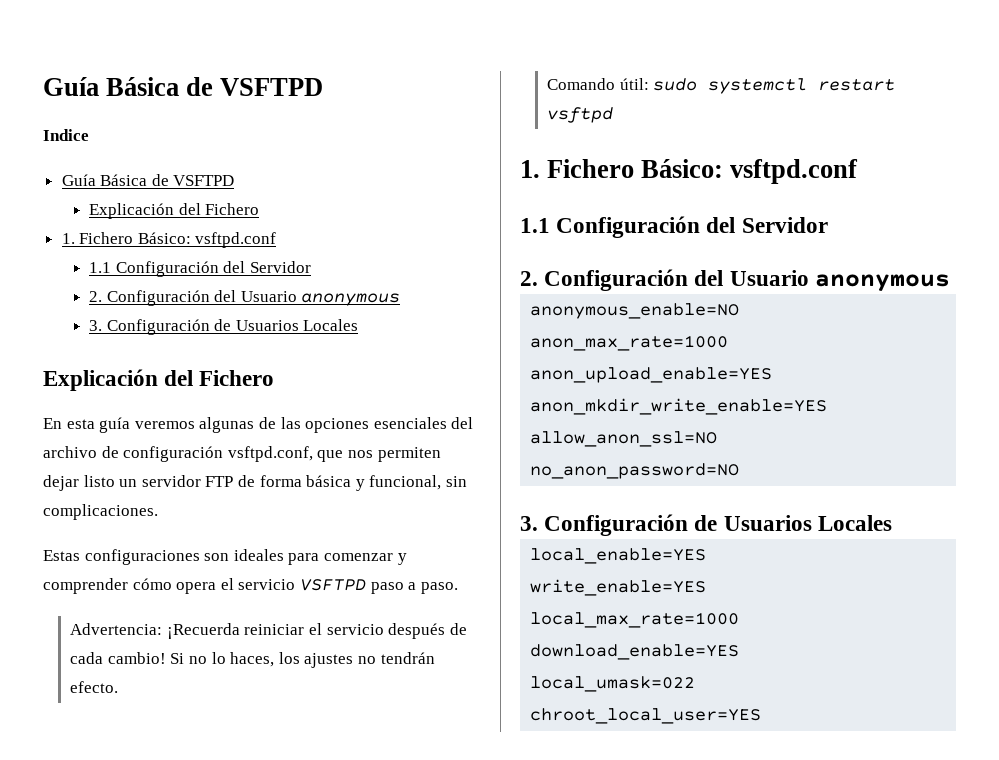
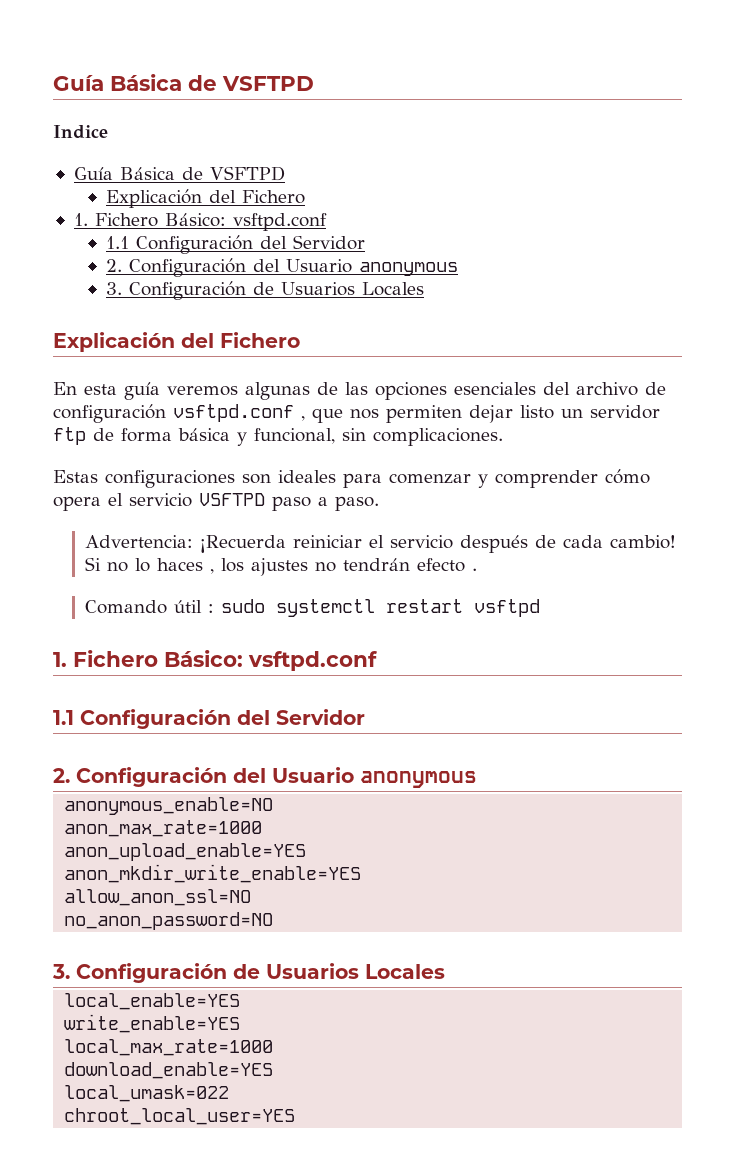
- En esta guía veremos algunas de las opciones esenciales del archivo de configuración vsftpd.conf, que nos permiten dejar listo un servidor FTP de forma básica y funcional, sin complicaciones.
+ En esta guía veremos algunas de las opciones esenciales del archivo de configuración vsftpd.conf , que nos permiten dejar listo un servidor ftp de forma básica y funcional, sin complicaciones.
- Si no lo haces, los ajustes no tendrán efecto.
+ Si no lo haces , los ajustes no tendrán efecto .
- Comando útil: sudo systemctl restart vsftpd
+ Comando útil : sudo systemctl restart vsftpd

